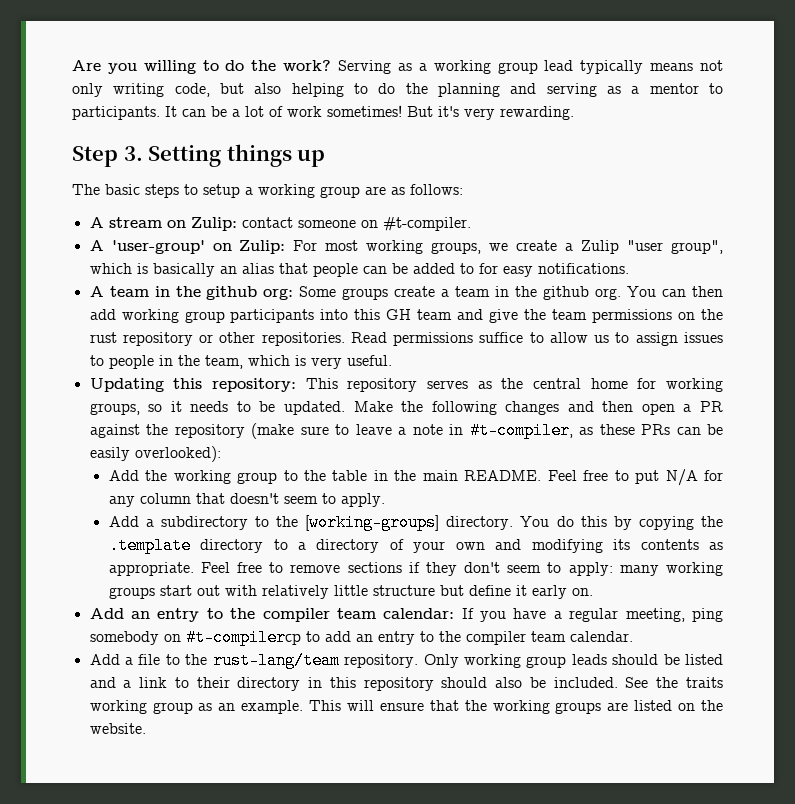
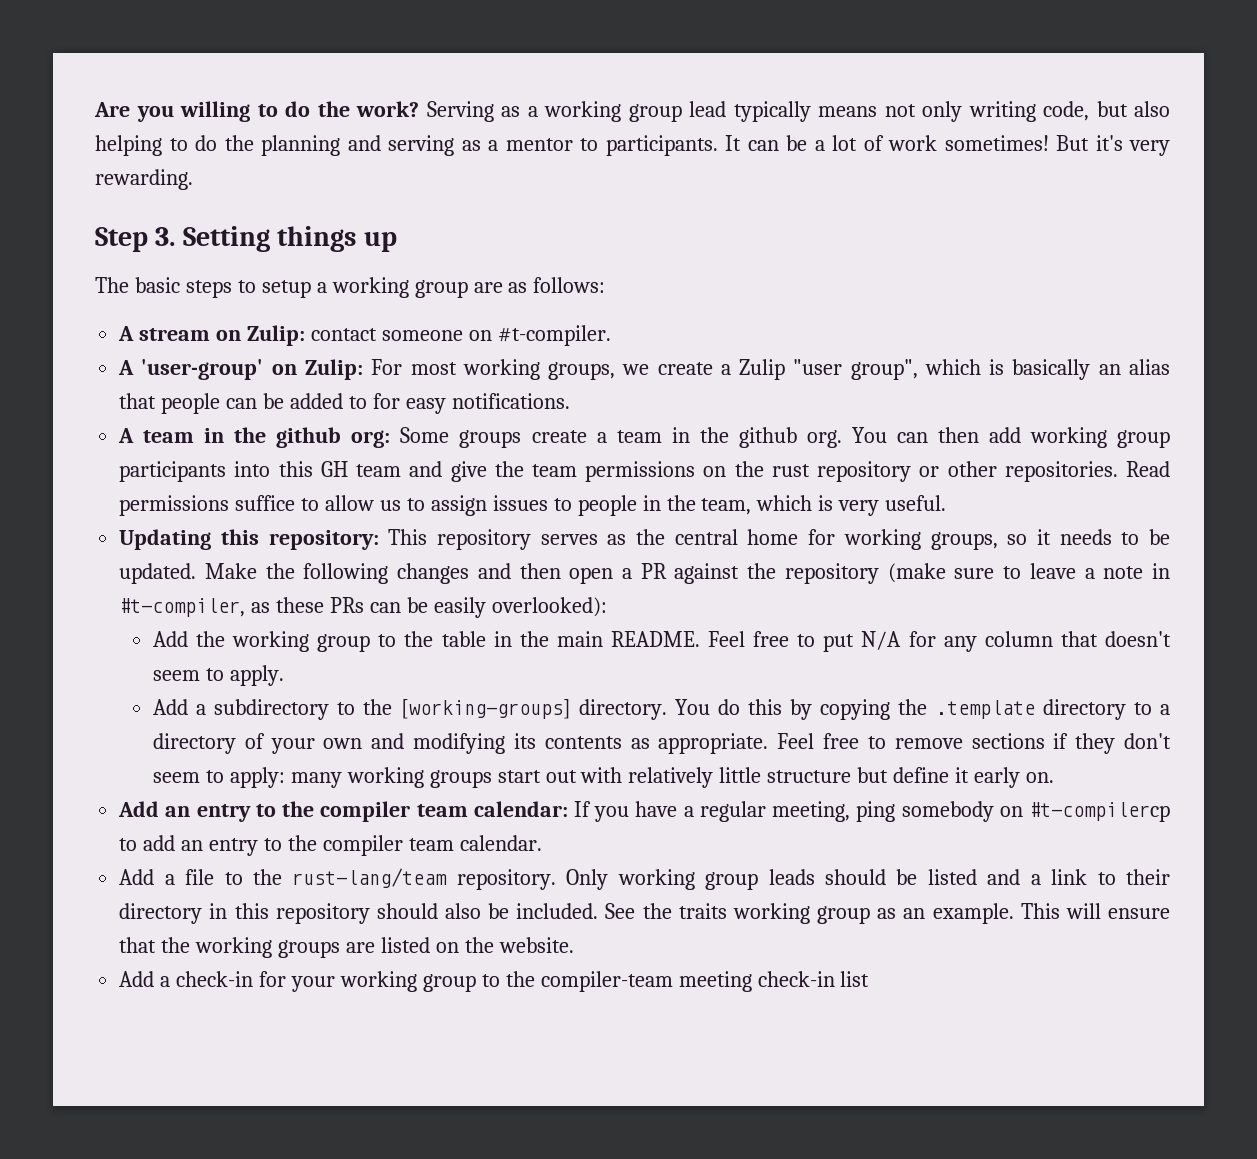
+ Add a check-in for your working group to the compiler-team meeting check-in list

